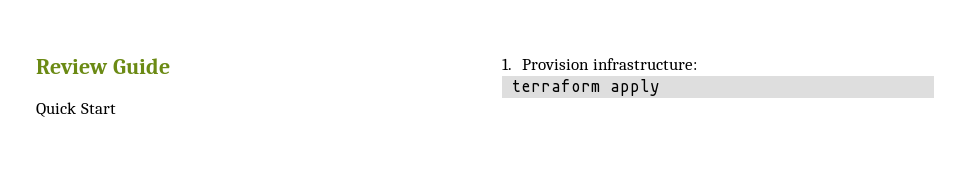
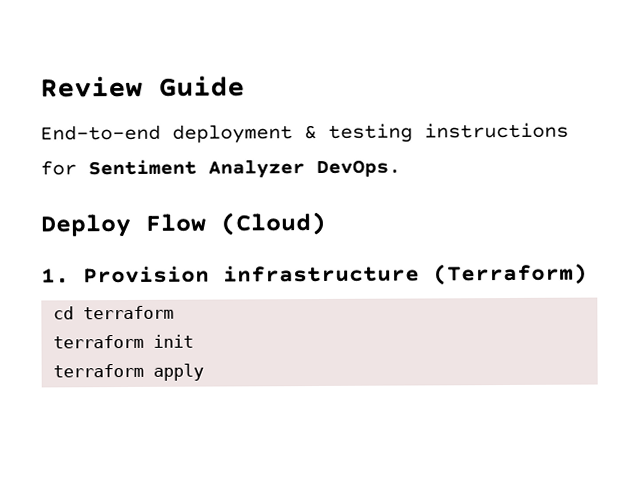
- Quick Start
- 1. Provision infrastructure:
+ End-to-end deployment & testing instructions for Sentiment Analyzer DevOps.
+ Deploy Flow (Cloud)
+ 1. Provision infrastructure (Terraform)
+ cd terraform
+ terraform init

